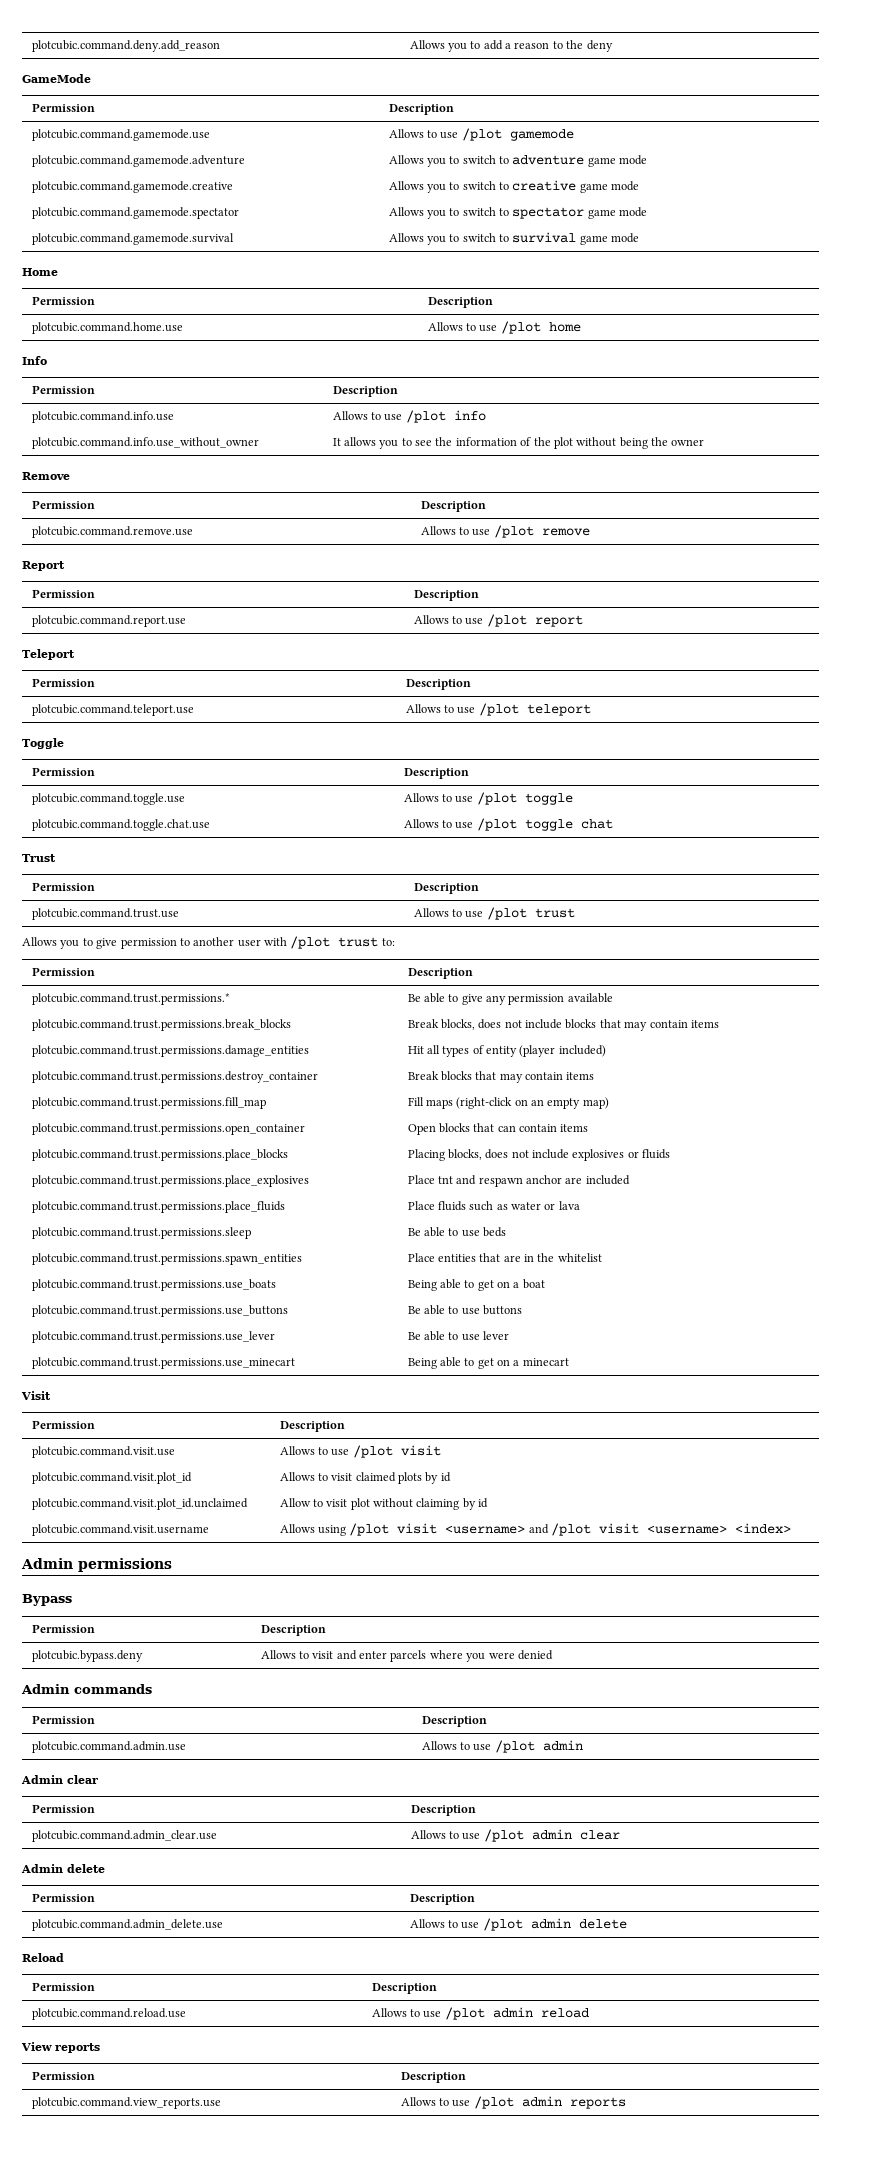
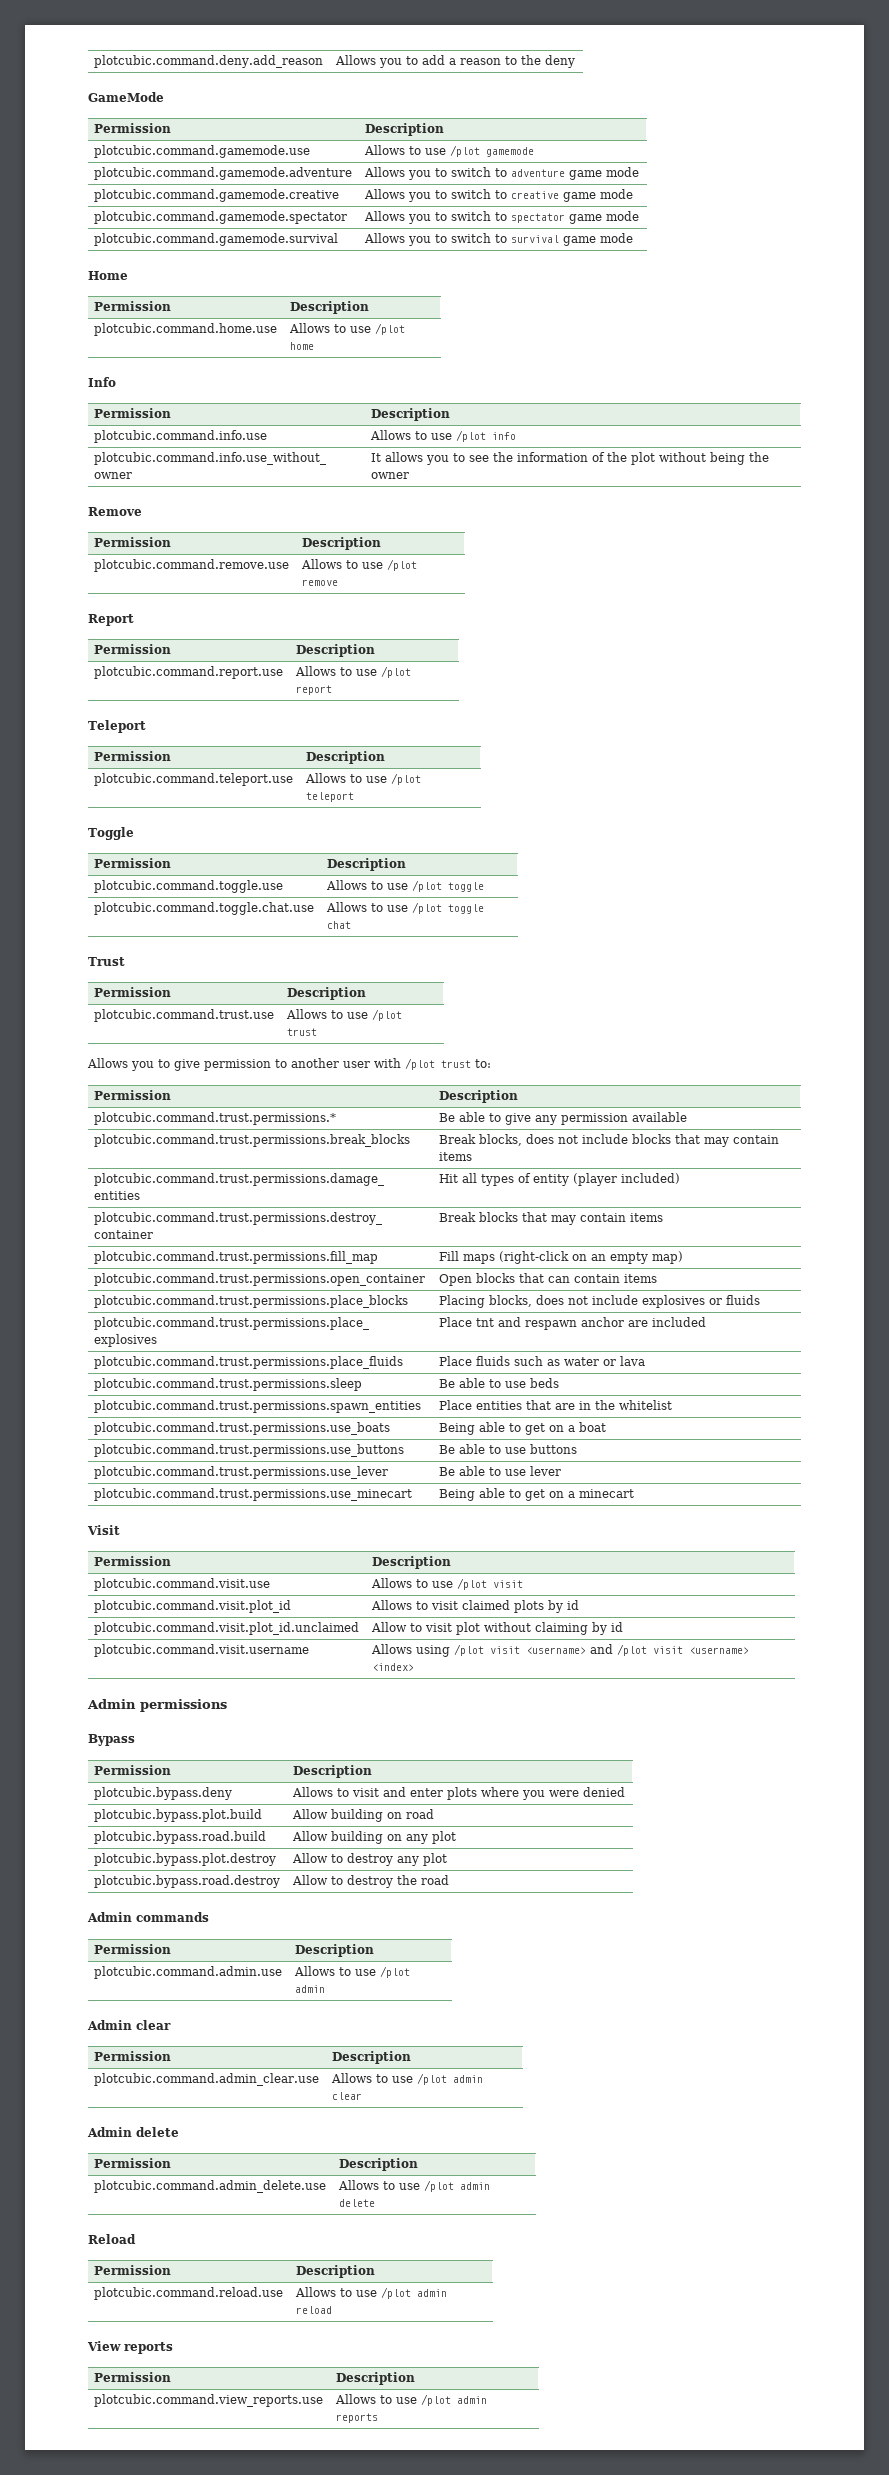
- plotcubic.bypass.deny | Allows to visit and enter parcels where you were denied
+ plotcubic.bypass.deny | Allows to visit and enter plots where you were denied
+ plotcubic.bypass.plot.build | Allow building on road
+ plotcubic.bypass.road.build | Allow building on any plot
+ plotcubic.bypass.plot.destroy | Allow to destroy any plot
+ plotcubic.bypass.road.destroy | Allow to destroy the road

